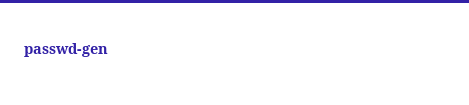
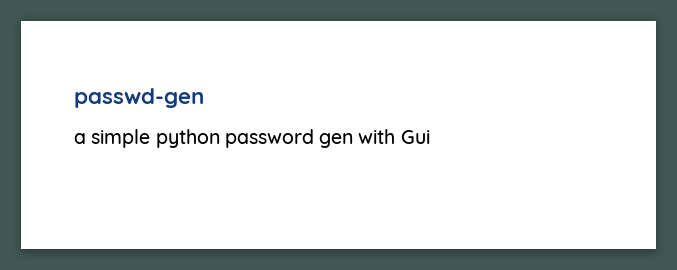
+ a simple python password gen with Gui

